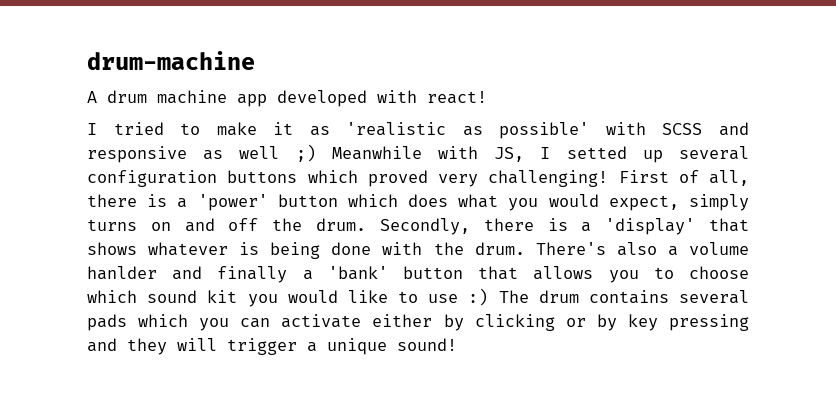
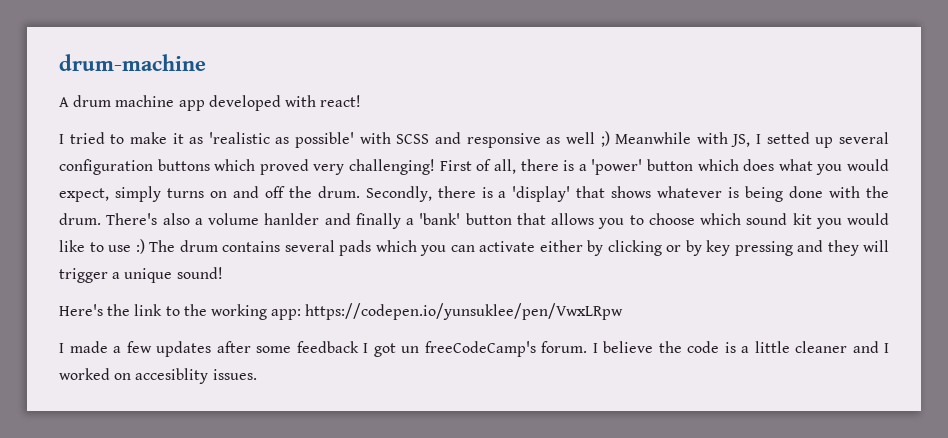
+ Here's the link to the working app: https://codepen.io/yunsuklee/pen/VwxLRpw
+ I made a few updates after some feedback I got un freeCodeCamp's forum. I believe the code is a little cleaner and I worked on accesiblity issues.

